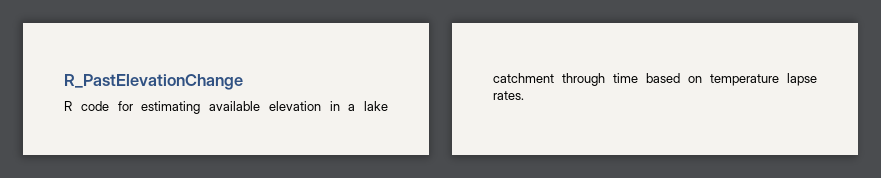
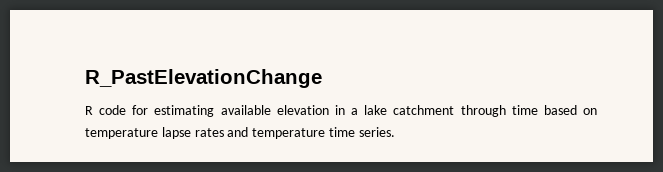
- R code for estimating available elevation in a lake catchment through time based on temperature lapse rates.
+ R code for estimating available elevation in a lake catchment through time based on temperature lapse rates and temperature time series.

